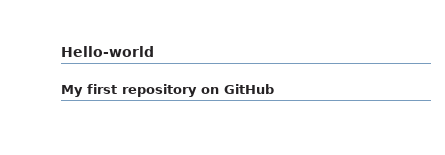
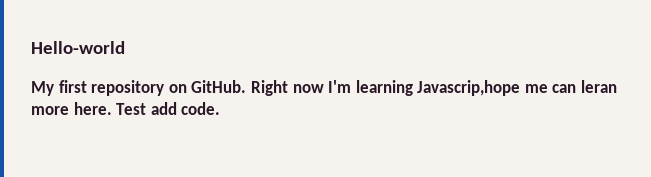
- My first repository on GitHub
+ My first repository on GitHub. Right now I'm learning Javascrip,hope me can leran more here. Test add code.

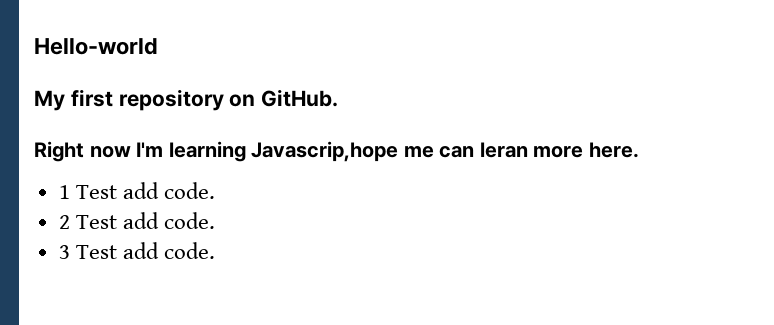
- My first repository on GitHub. Right now I'm learning Javascrip,hope me can leran more here. Test add code.
+ My first repository on GitHub.
+ Right now I'm learning Javascrip,hope me can leran more here.
+ 1 Test add code.
+ 2 Test add code.
+ 3 Test add code.

